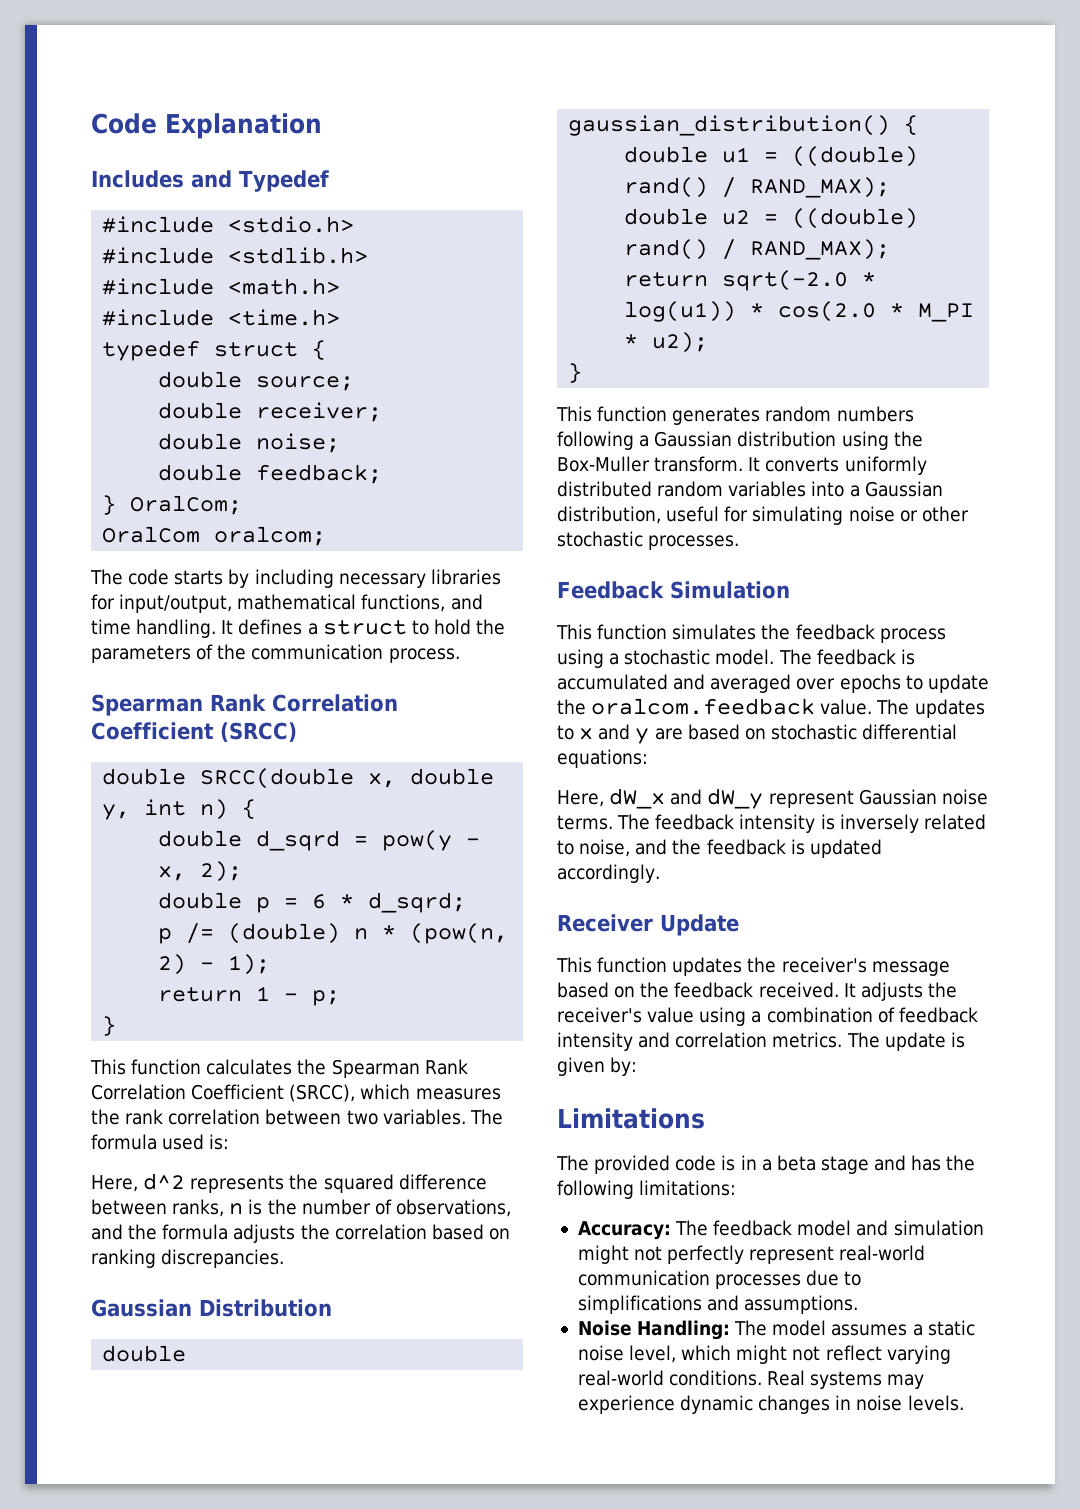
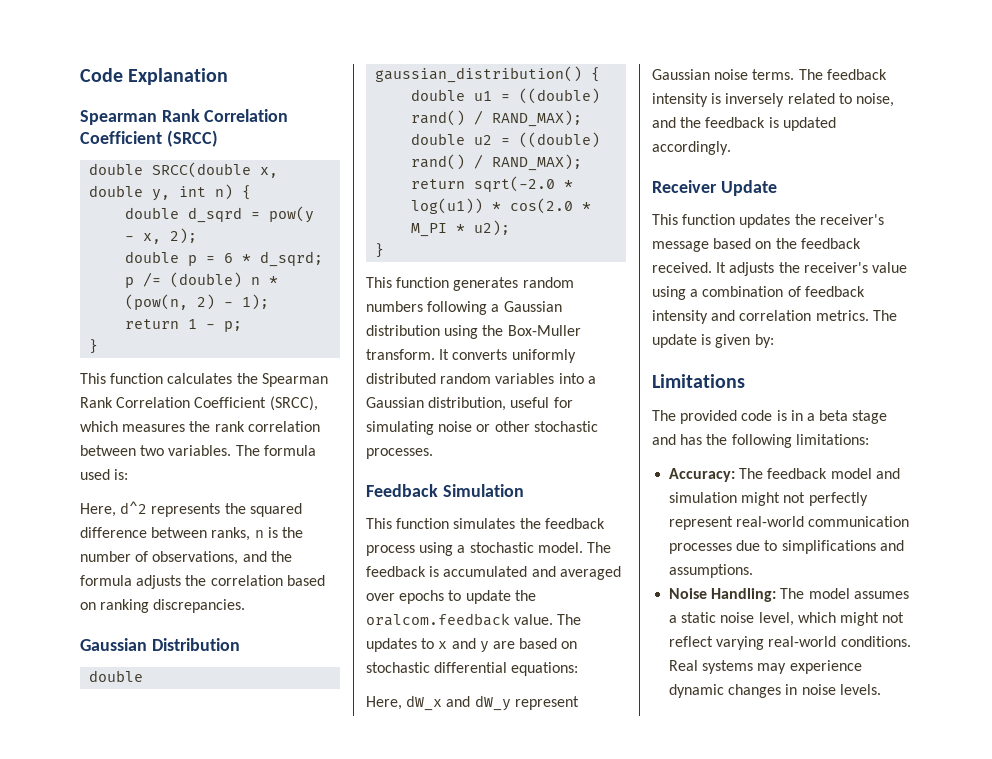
- Includes and Typedef
- #include <stdio.h>
- #include <stdlib.h>
- #include <math.h>
- #include <time.h>
- typedef struct {
- double source;
- double receiver;
- double noise;
- double feedback;
- } OralCom;
- OralCom oralcom;
- The code starts by including necessary libraries for input/output, mathematical functions, and time handling. It defines a struct to hold the parameters of the communication process.

